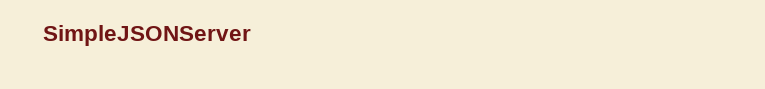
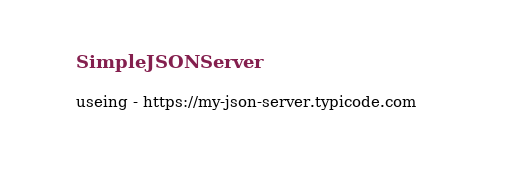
+ useing - https://my-json-server.typicode.com

